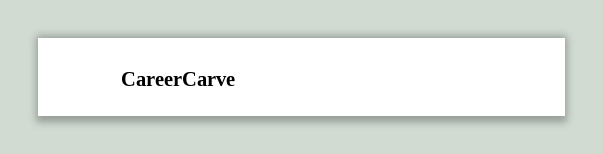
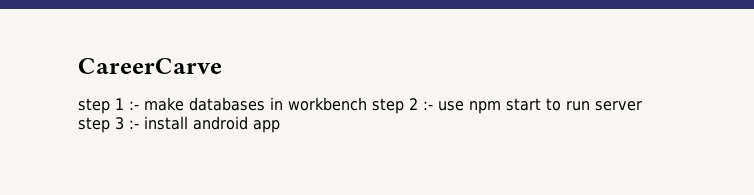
+ step 1 :- make databases in workbench step 2 :- use npm start to run server step 3 :- install android app

